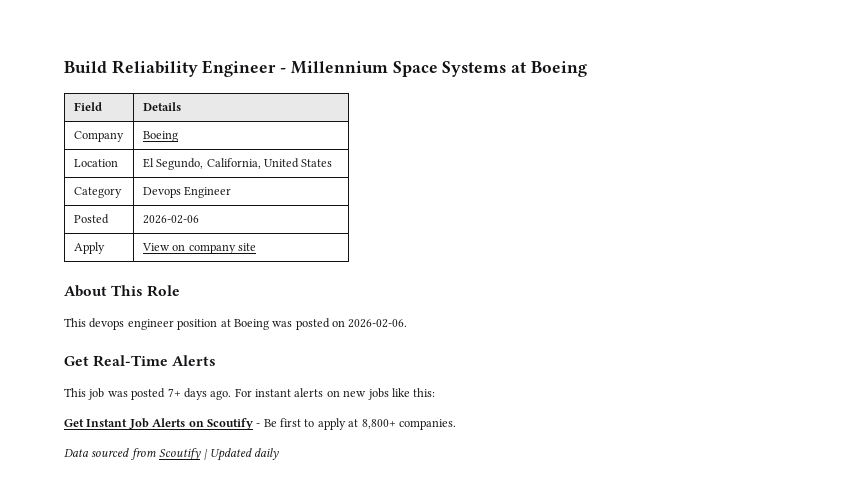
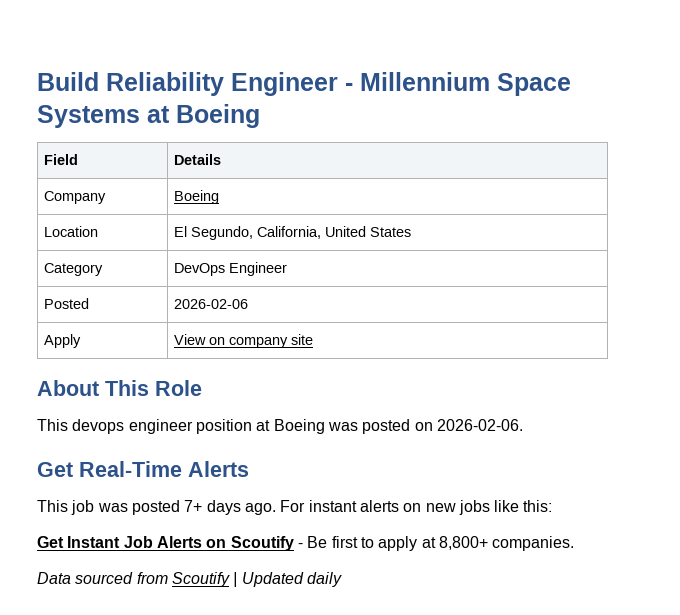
- Category | Devops Engineer
+ Category | DevOps Engineer

